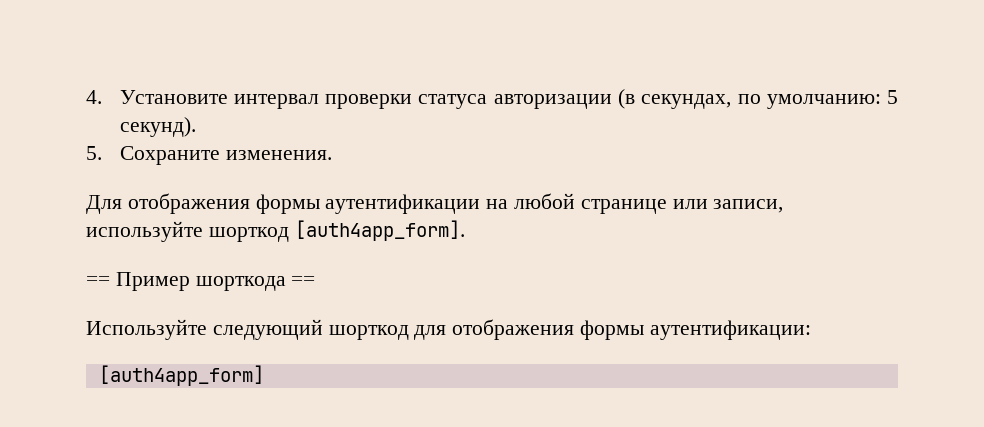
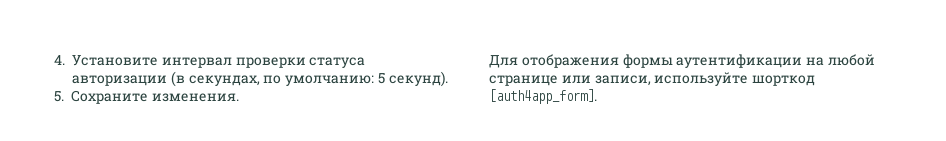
- == Пример шорткода ==
- Используйте следующий шорткод для отображения формы аутентификации:
- [auth4app_form]

